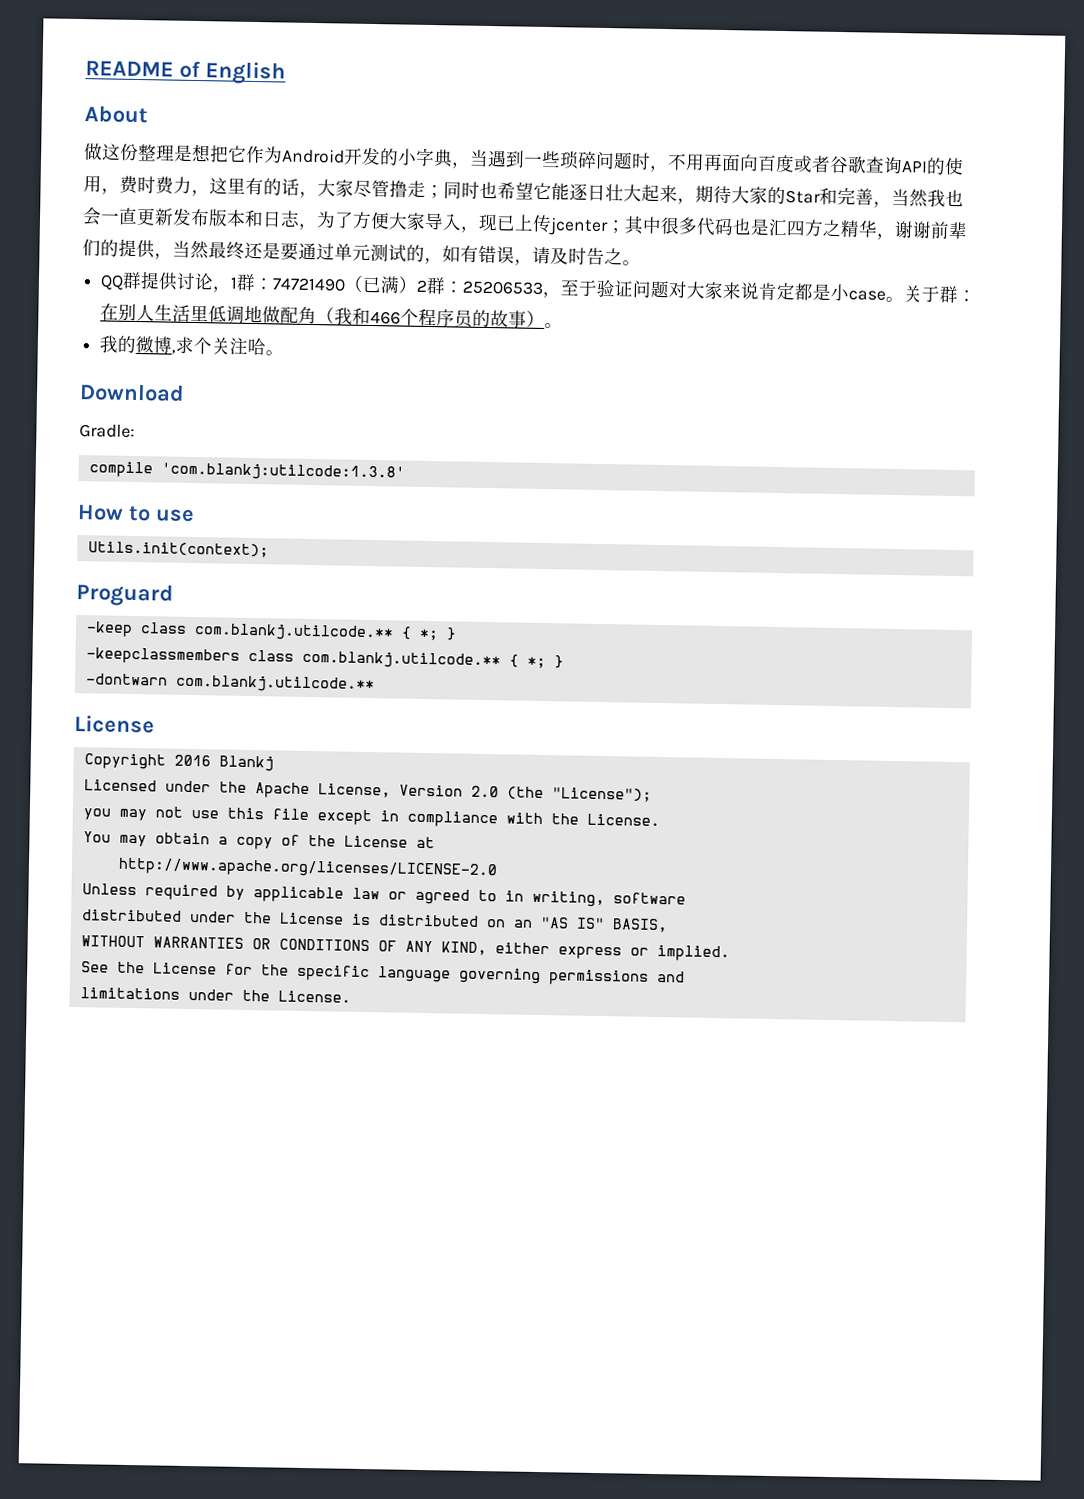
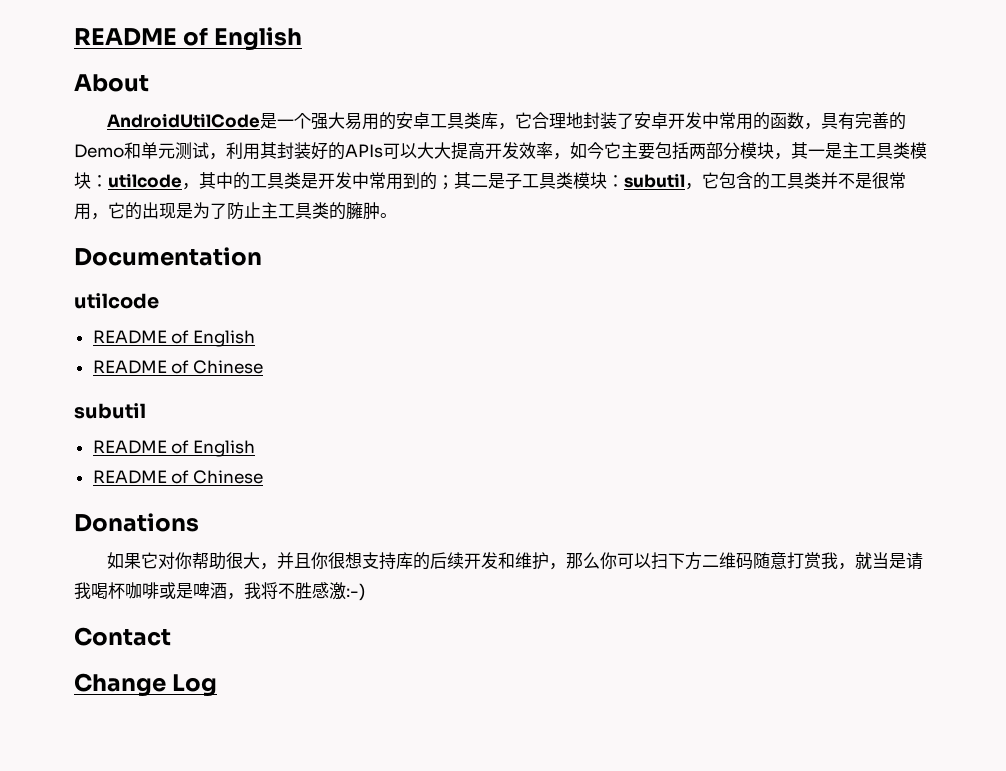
- 做这份整理是想把它作为Android开发的小字典，当遇到一些琐碎问题时，不用再面向百度或者谷歌查询API的使用，费时费力，这里有的话，大家尽管撸走；同时也希望它能逐日壮大起来，期待大家的Star和完善，当然我也会一直更新发布版本和日志，为了方便大家导入，现已上传jcenter；其中很多代码也是汇四方之精华，谢谢前辈们的提供，当然最终还是要通过单元测试的，如有错误，请及时告之。
- QQ群提供讨论，1群：74721490（已满）2群：25206533，至于验证问题对大家来说肯定都是小case。关于群：在别人生活里低调地做配角（我和466个程序员的故事）。
- 我的微博,求个关注哈。
- Download
- Gradle:
- compile 'com.blankj:utilcode:1.3.8'
- How to use
- Utils.init(context);
- Proguard
- -keep class com.blankj.utilcode.** { *; }
- -keepclassmembers class com.blankj.utilcode.** { *; }
- -dontwarn com.blankj.utilcode.**
- License
- Copyright 2016 Blankj
- Licensed under the Apache License, Version 2.0 (the "License");
- you may not use this file except in compliance with the License.
- You may obtain a copy of the License at
- http://www.apache.org/licenses/LICENSE-2.0
- Unless required by applicable law or agreed to in writing, software
- distributed under the License is distributed on an "AS IS" BASIS,
- WITHOUT WARRANTIES OR CONDITIONS OF ANY KIND, either express or implied.
- See the License for the specific language governing permissions and
- limitations under the License.
+ AndroidUtilCode是一个强大易用的安卓工具类库，它合理地封装了安卓开发中常用的函数，具有完善的Demo和单元测试，利用其封装好的APIs可以大大提高开发效率，如今它主要包括两部分模块，其一是主工具类模块：utilcode，其中的工具类是开发中常用到的；其二是子工具类模块：subutil，它包含的工具类并不是很常用，它的出现是为了防止主工具类的臃肿。
+ Documentation
+ utilcode
+ README of English
+ README of Chinese
+ subutil
+ README of English
+ README of Chinese
+ Donations
+ 如果它对你帮助很大，并且你很想支持库的后续开发和维护，那么你可以扫下方二维码随意打赏我，就当是请我喝杯咖啡或是啤酒，我将不胜感激:-)
+ Contact
+ Change Log

